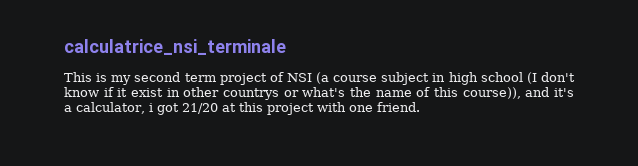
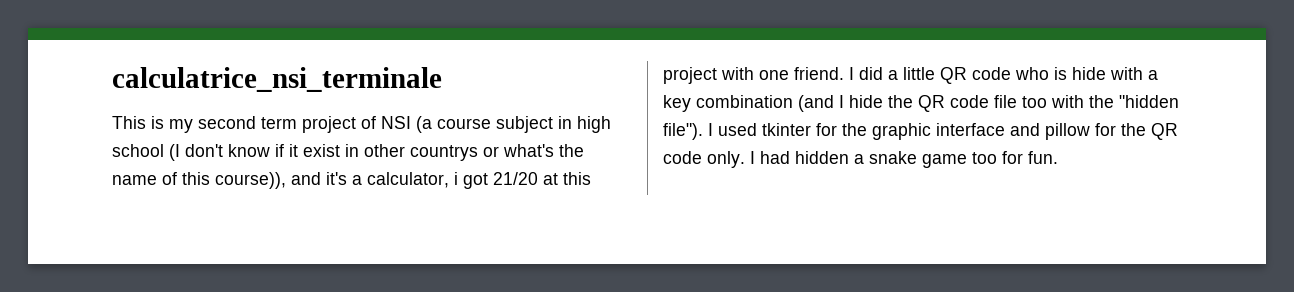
+ I did a little QR code who is hide with a key combination (and I hide the QR code file too with the "hidden file"). I used tkinter for the graphic interface and pillow for the QR code only. I had hidden a snake game too for fun.

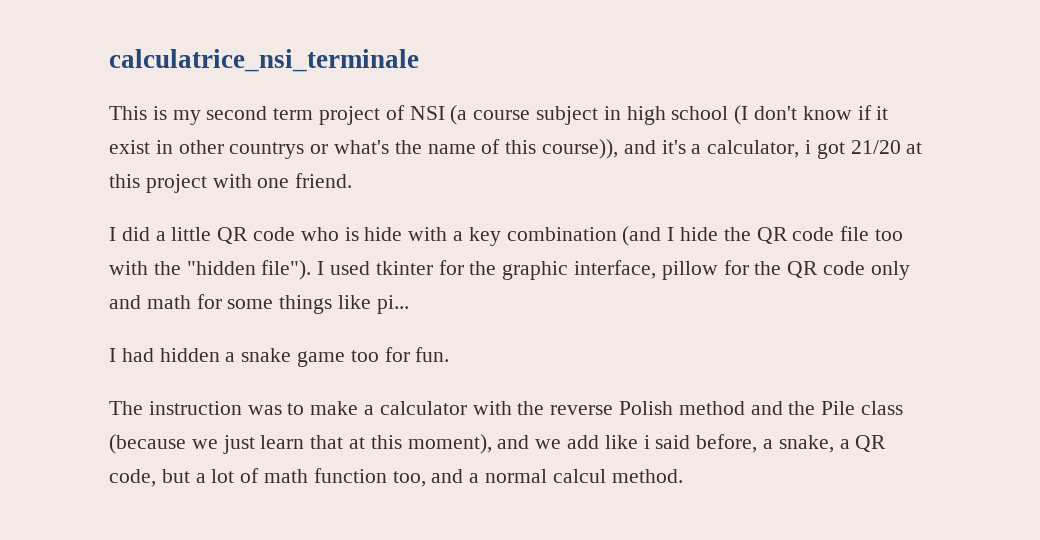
- This is my second term project of NSI (a course subject in high school (I don't know if it exist in other countrys or what's the name of this course)), and it's a calculator, i got 21/20 at this project with one friend. I did a little QR code who is hide with a key combination (and I hide the QR code file too with the "hidden file").
+ This is my second term project of NSI (a course subject in high school (I don't know if it exist in other countrys or what's the name of this course)), and it's a calculator, i got 21/20 at this project with one friend.
+ I did a little QR code who is hide with a key combination (and I hide the QR code file too with the "hidden file").
- I used tkinter for the graphic interface and pillow for the QR code only. I had hidden a snake game too for fun.
+ I used tkinter for the graphic interface, pillow for the QR code only and math for some things like pi...
+ I had hidden a snake game too for fun.
+ The instruction was to make a calculator with the reverse Polish method and the Pile class (because we just learn that at this moment), and we add like i said before, a snake, a QR code, but a lot of math function too, and a normal calcul method.

